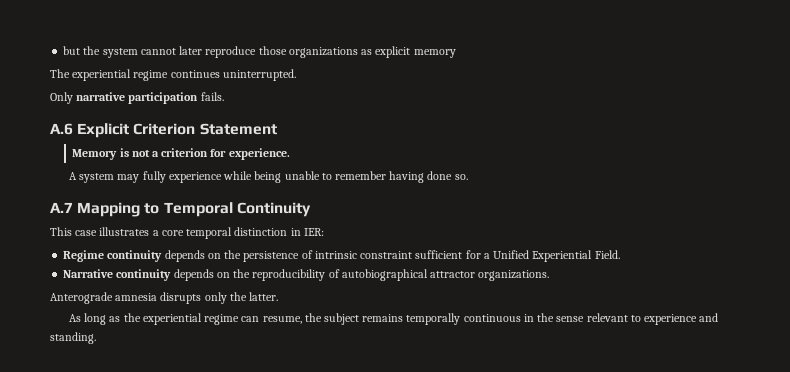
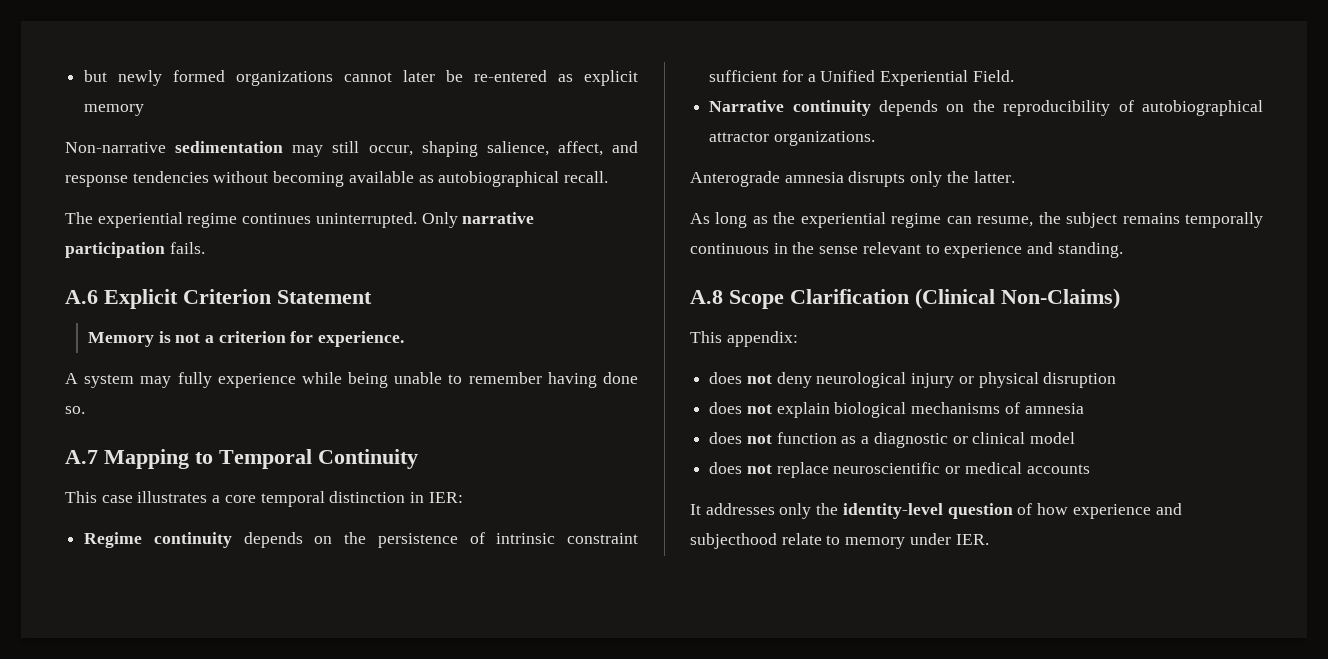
- but the system cannot later reproduce those organizations as explicit memory
+ but newly formed organizations cannot later be re-entered as explicit memory
+ Non-narrative sedimentation may still occur, shaping salience, affect, and response tendencies without becoming available as autobiographical recall.
- The experiential regime continues uninterrupted.
- Only narrative participation fails.
+ The experiential regime continues uninterrupted. Only narrative participation fails.
+ A.8 Scope Clarification (Clinical Non-Claims)
+ This appendix:
+ does not deny neurological injury or physical disruption
+ does not explain biological mechanisms of amnesia
+ does not function as a diagnostic or clinical model
+ does not replace neuroscientific or medical accounts
+ It addresses only the identity-level question of how experience and subjecthood relate to memory under IER.

